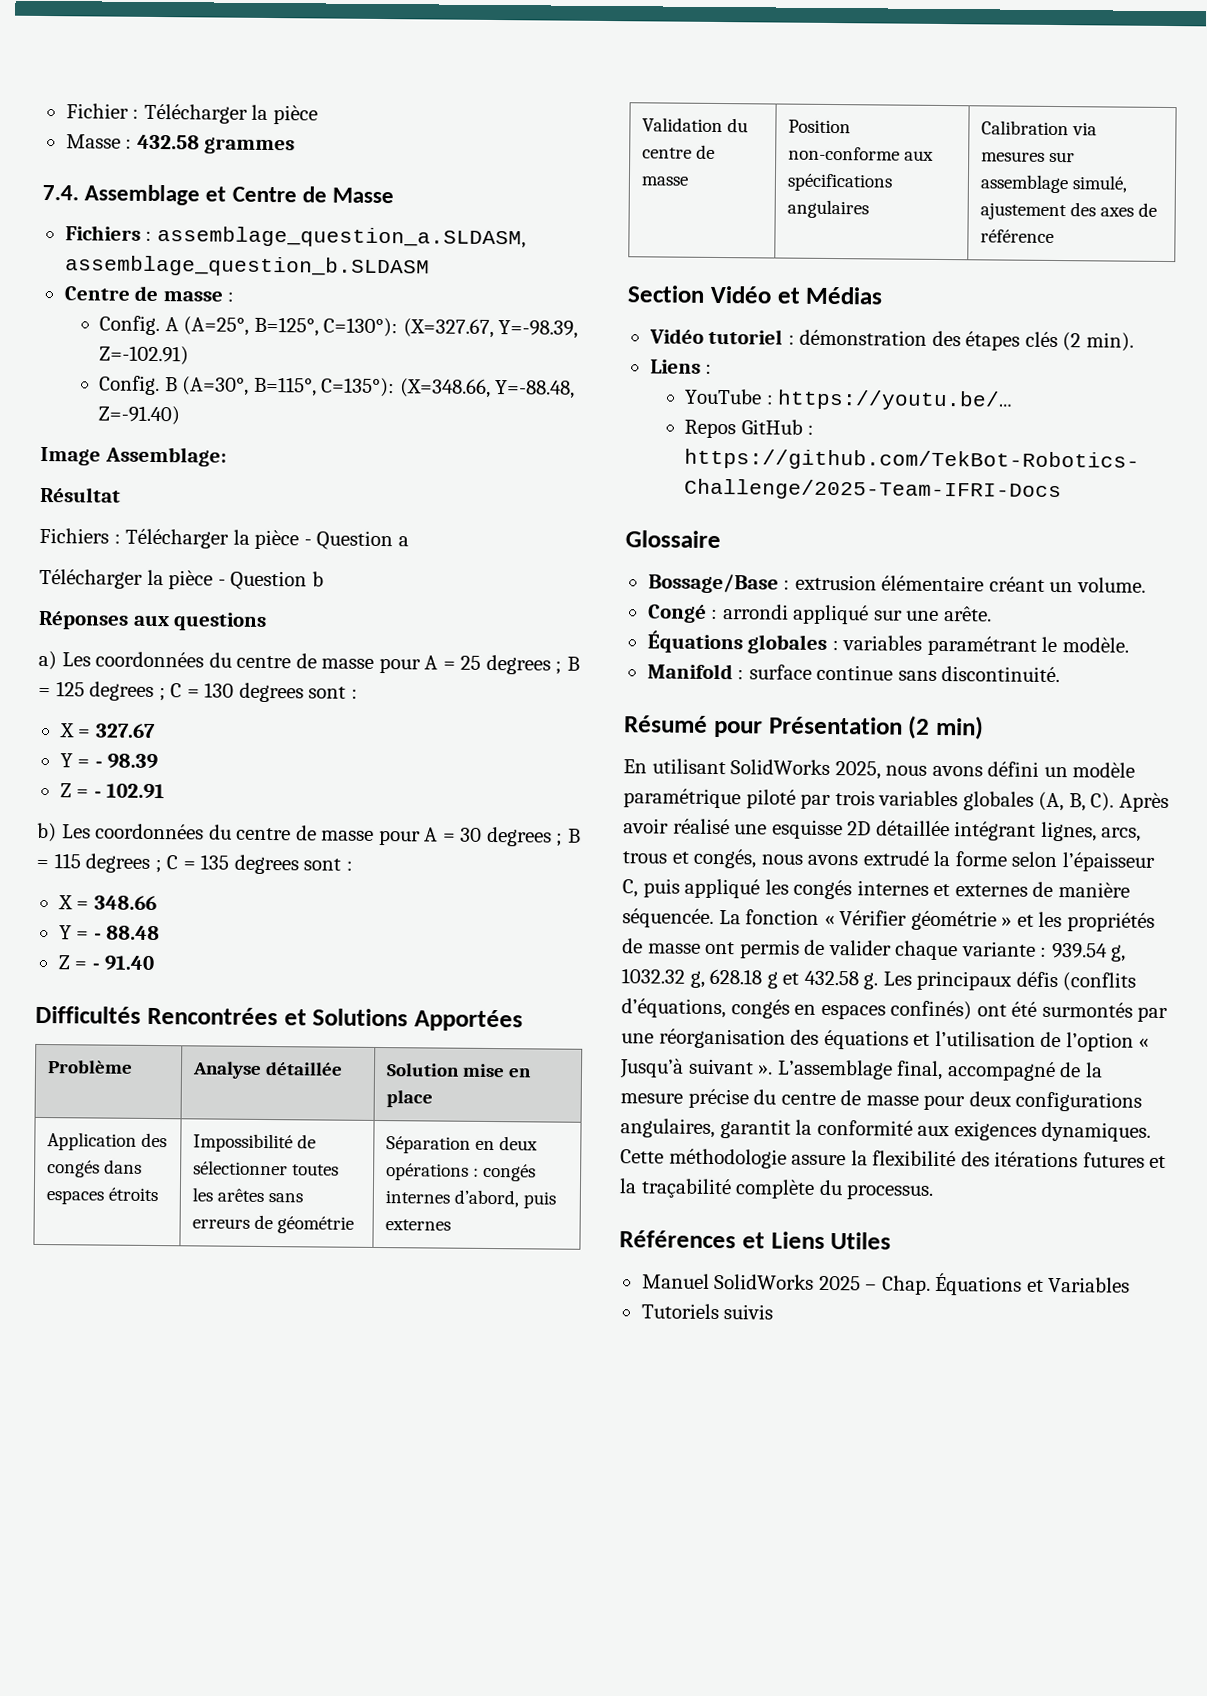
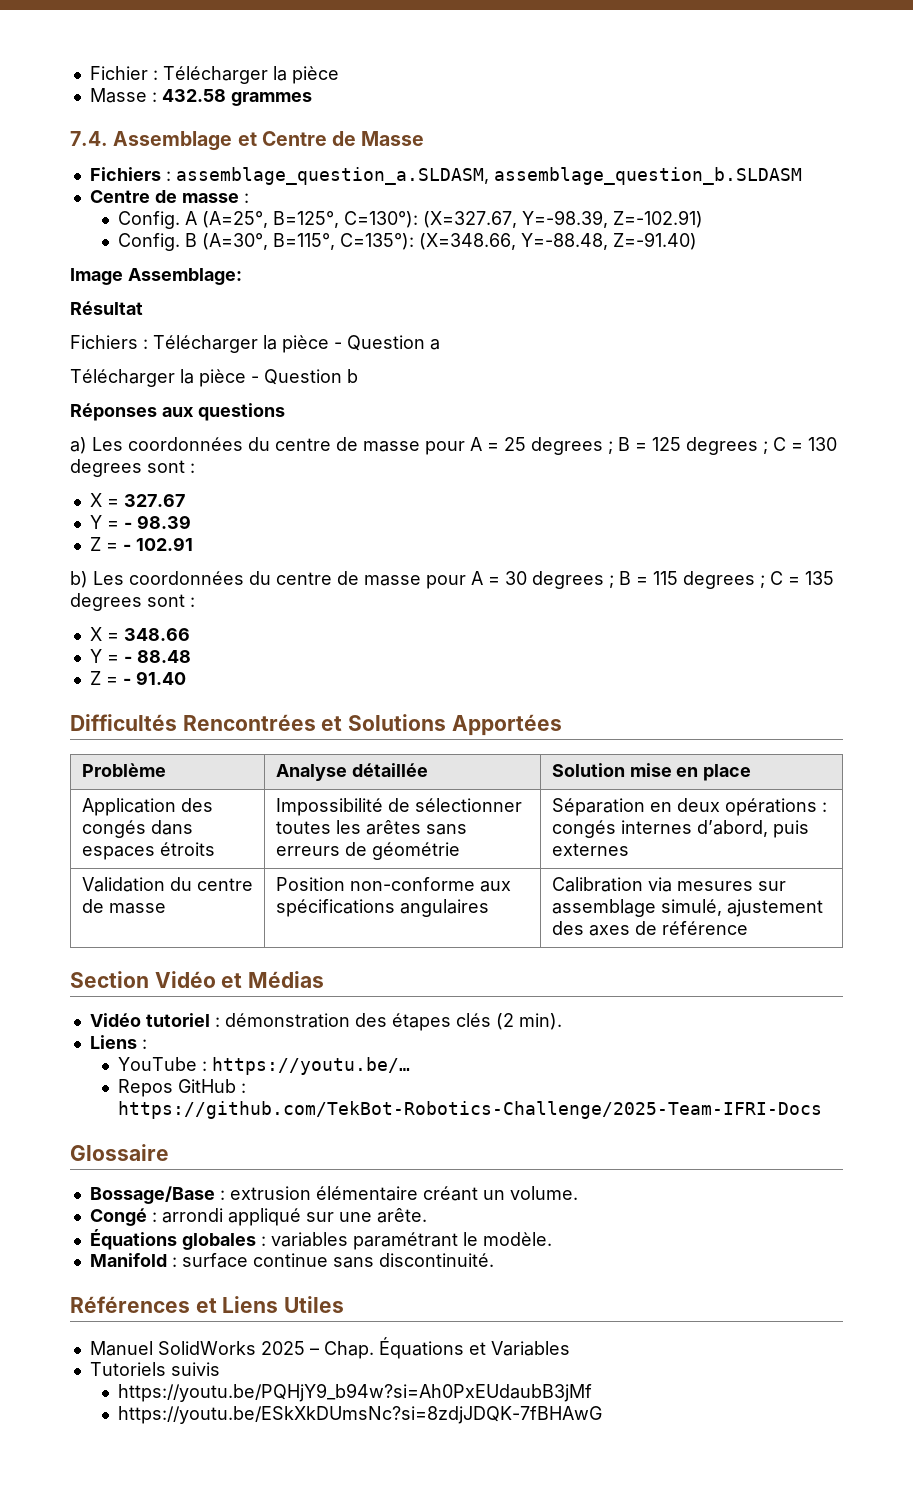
- Résumé pour Présentation (2 min)
- En utilisant SolidWorks 2025, nous avons défini un modèle paramétrique piloté par trois variables globales (A, B, C). Après avoir réalisé une esquisse 2D détaillée intégrant lignes, arcs, trous et congés, nous avons extrudé la forme selon l’épaisseur C, puis appliqué les congés internes et externes de manière séquencée. La fonction « Vérifier géométrie » et les propriétés de masse ont permis de valider chaque variante : 939.54 g, 1032.32 g, 628.18 g et 432.58 g. Les principaux défis (conflits d’équations, congés en espaces confinés) ont été surmontés par une réorganisation des équations et l’utilisation de l’option « Jusqu’à suivant ». L’assemblage final, accompagné de la mesure précise du centre de masse pour deux configurations angulaires, garantit la conformité aux exigences dynamiques. Cette méthodologie assure la flexibilité des itérations futures et la traçabilité complète du processus.
+ https://youtu.be/PQHjY9_b94w?si=Ah0PxEUdaubB3jMf
+ https://youtu.be/ESkXkDUmsNc?si=8zdjJDQK-7fBHAwG

